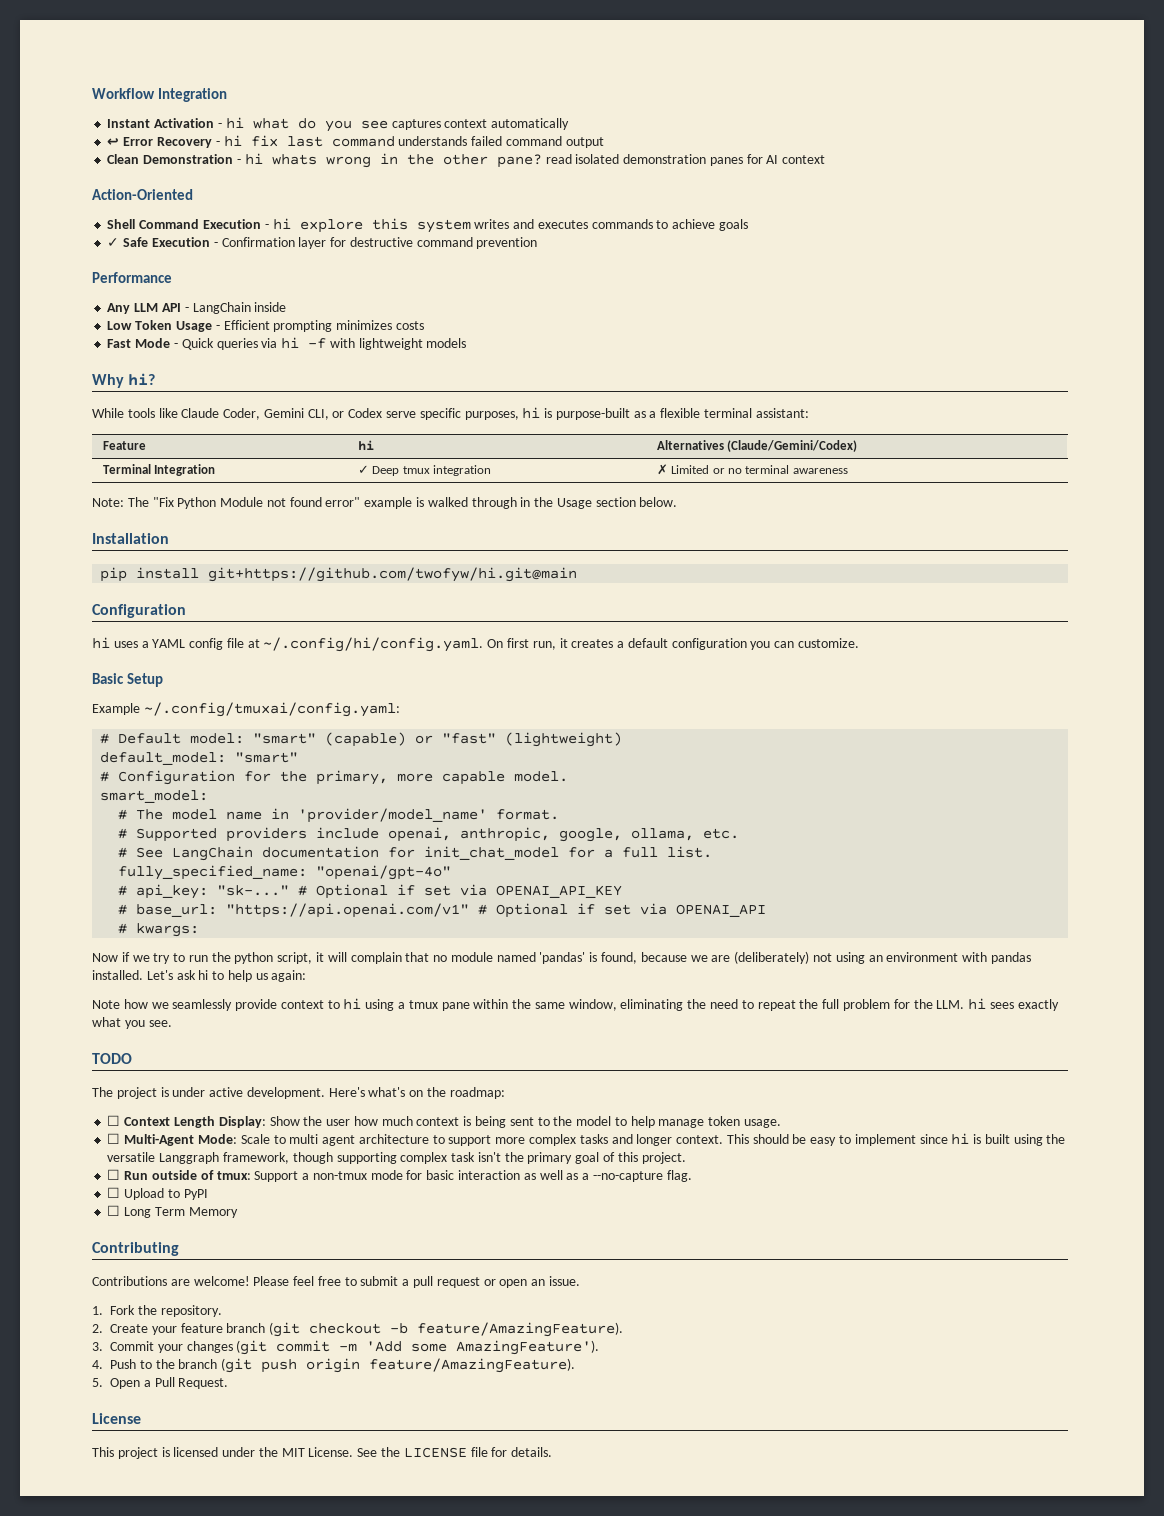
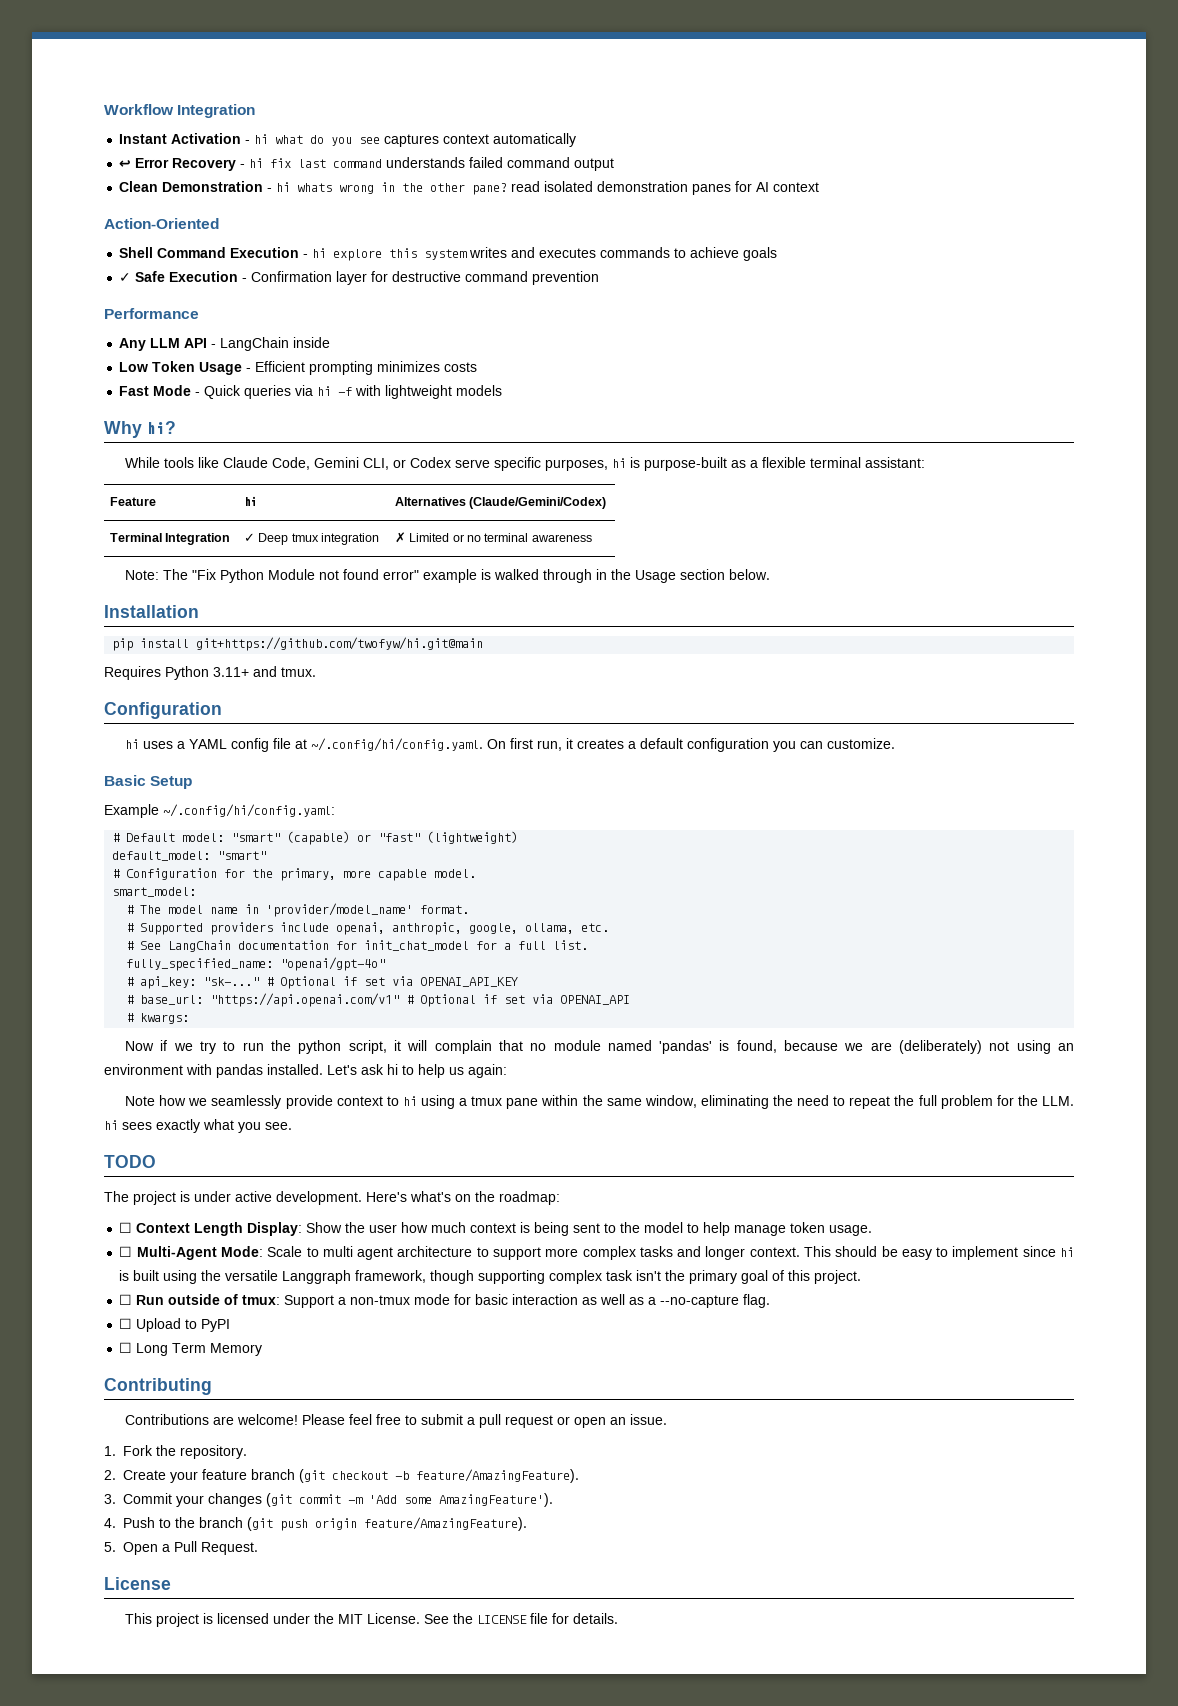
- While tools like Claude Coder, Gemini CLI, or Codex serve specific purposes, hi is purpose-built as a flexible terminal assistant:
+ While tools like Claude Code, Gemini CLI, or Codex serve specific purposes, hi is purpose-built as a flexible terminal assistant:
+ Requires Python 3.11+ and tmux.
- Example ~/.config/tmuxai/config.yaml:
+ Example ~/.config/hi/config.yaml:

